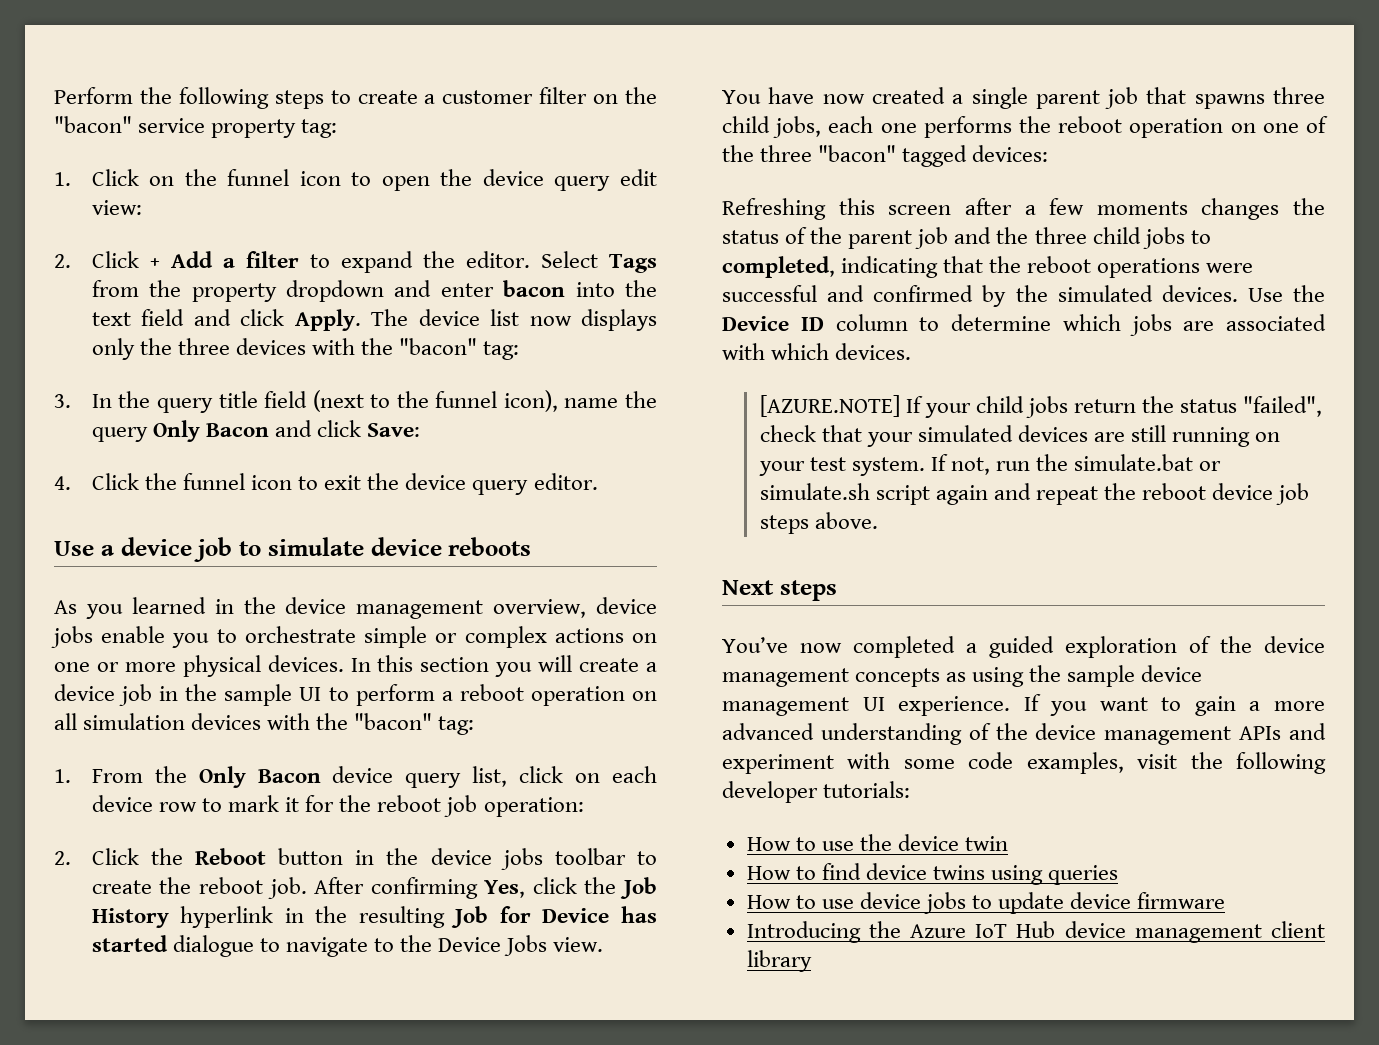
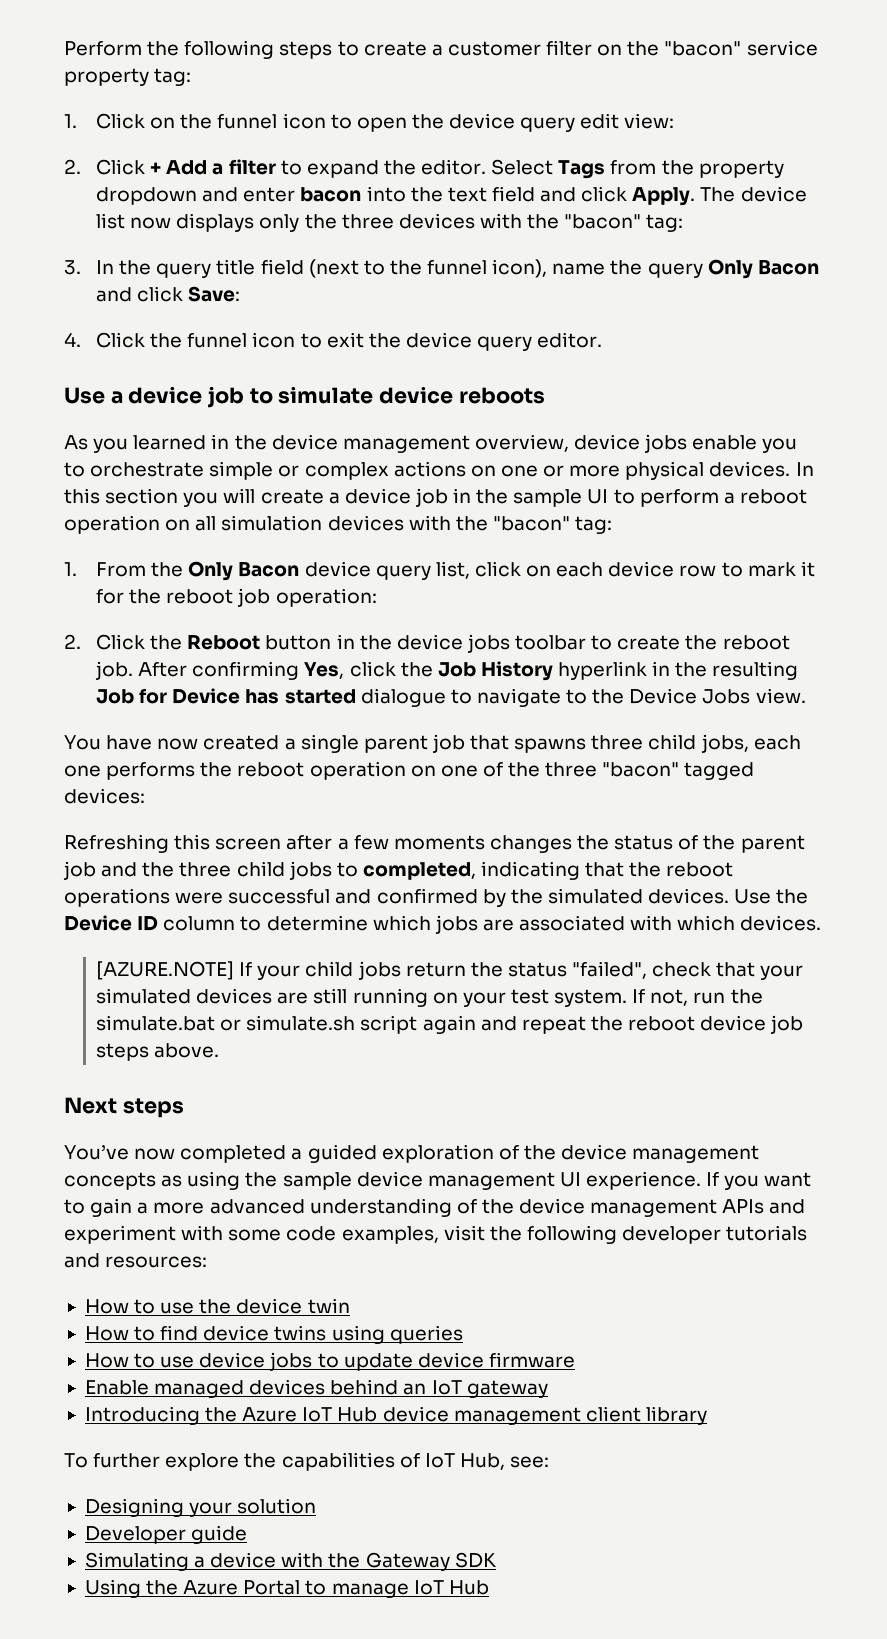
- If you want to gain a more advanced understanding of the device management APIs and experiment with some code examples, visit the following developer tutorials:
+ If you want to gain a more advanced understanding of the device management APIs and experiment with some code examples, visit the following developer tutorials and resources:
+ Enable managed devices behind an IoT gateway
+ To further explore the capabilities of IoT Hub, see:
+ Designing your solution
+ Developer guide
+ Simulating a device with the Gateway SDK
+ Using the Azure Portal to manage IoT Hub

